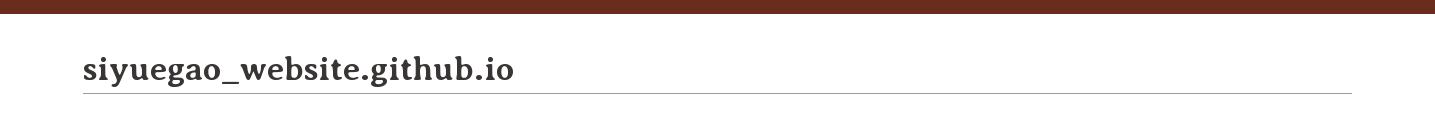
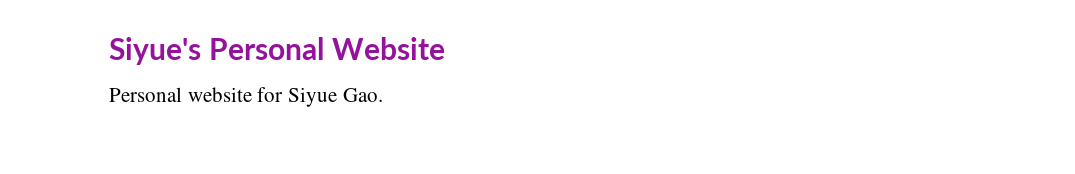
- siyuegao_website.github.io
+ Siyue's Personal Website
+ Personal website for Siyue Gao.

